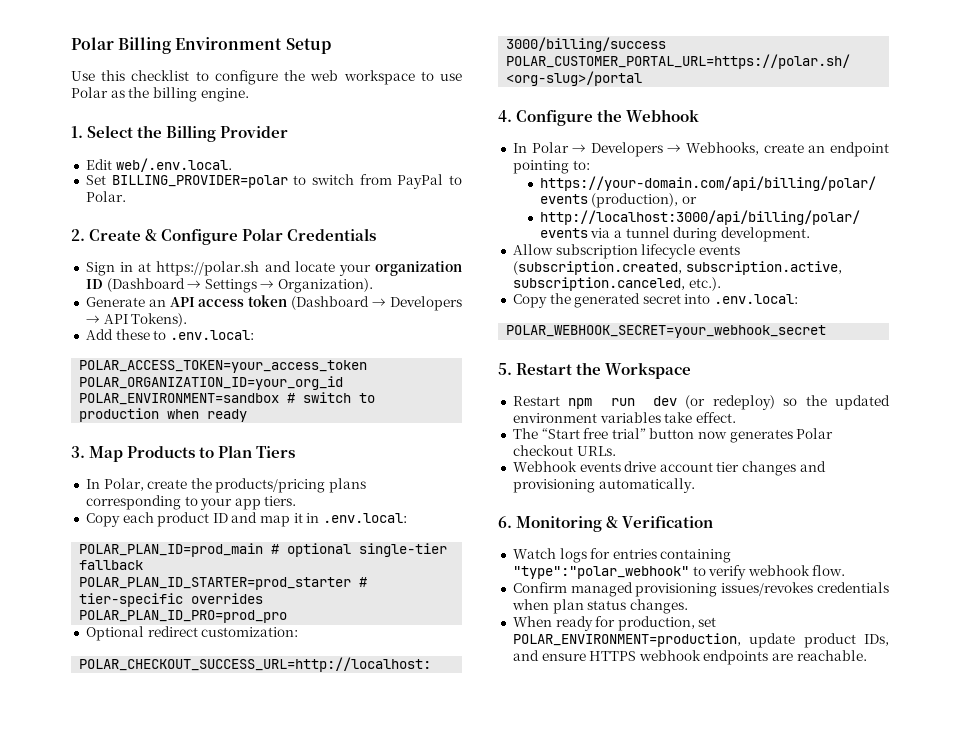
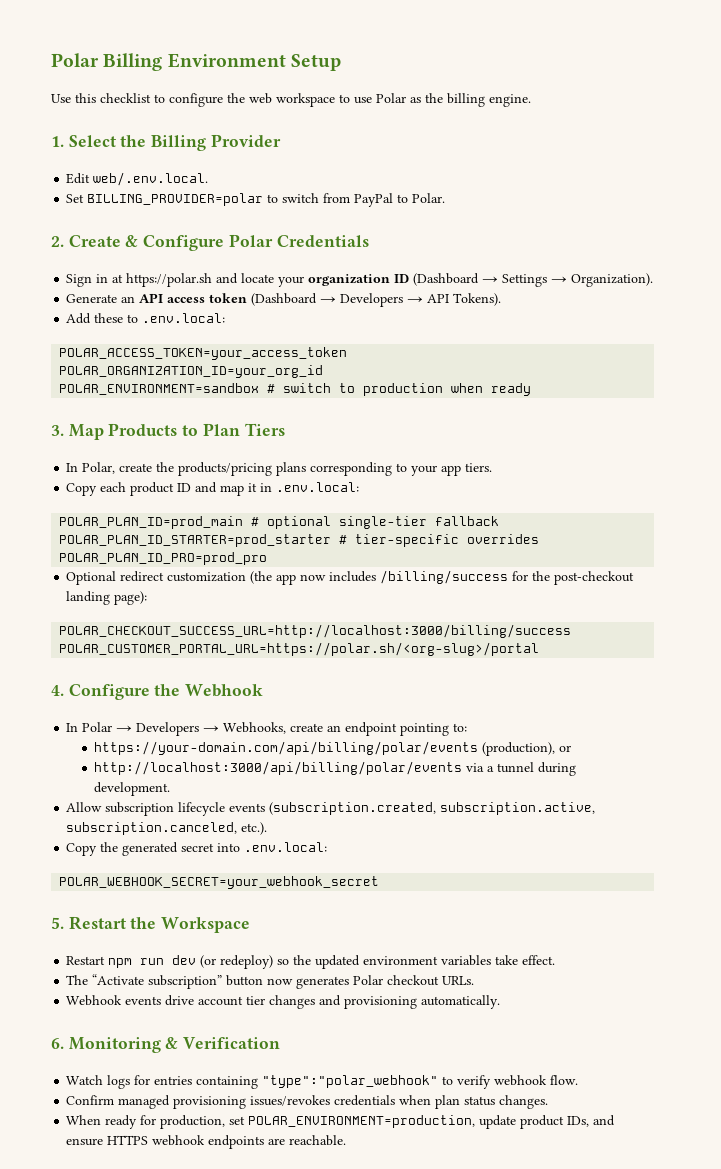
- Optional redirect customization:
+ Optional redirect customization (the app now includes /billing/success for the post-checkout landing page):
- The “Start free trial” button now generates Polar checkout URLs.
+ The “Activate subscription” button now generates Polar checkout URLs.

